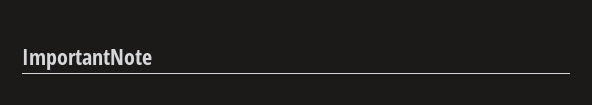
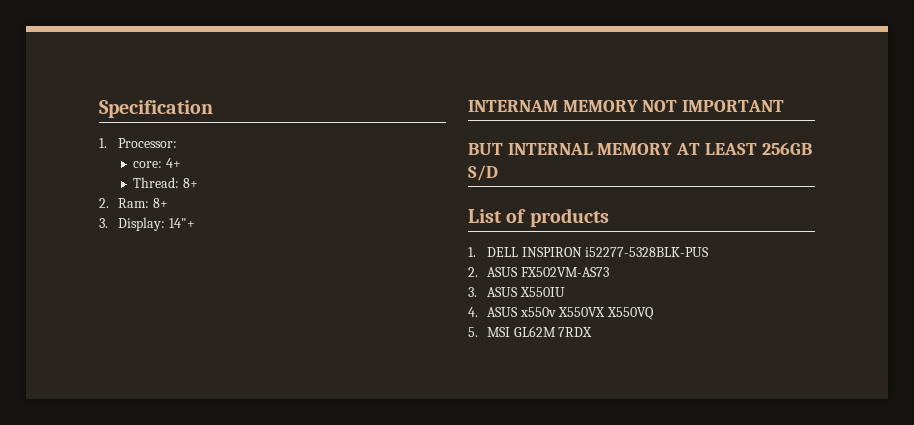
- ImportantNote
+ Specification
+ 1. Processor:
+ core: 4+
+ Thread: 8+
+ 2. Ram: 8+
+ 3. Display: 14"+
+ INTERNAM MEMORY NOT IMPORTANT
+ BUT INTERNAL MEMORY AT LEAST 256GB S/D
+ List of products
+ 1. DELL INSPIRON i52277-5328BLK-PUS
+ 2. ASUS FX502VM-AS73
+ 3. ASUS X550IU
+ 4. ASUS x550v X550VX X550VQ
+ 5. MSI GL62M 7RDX

